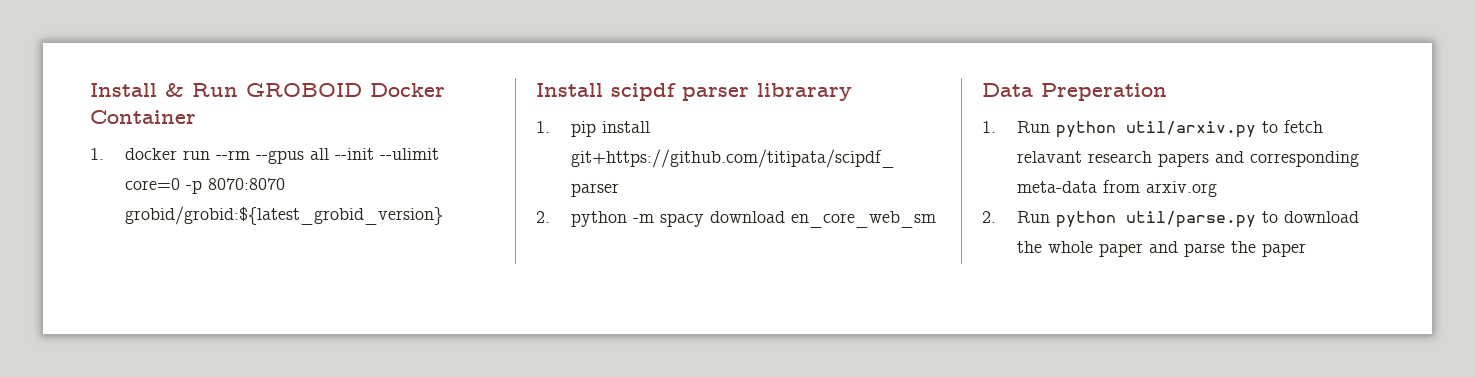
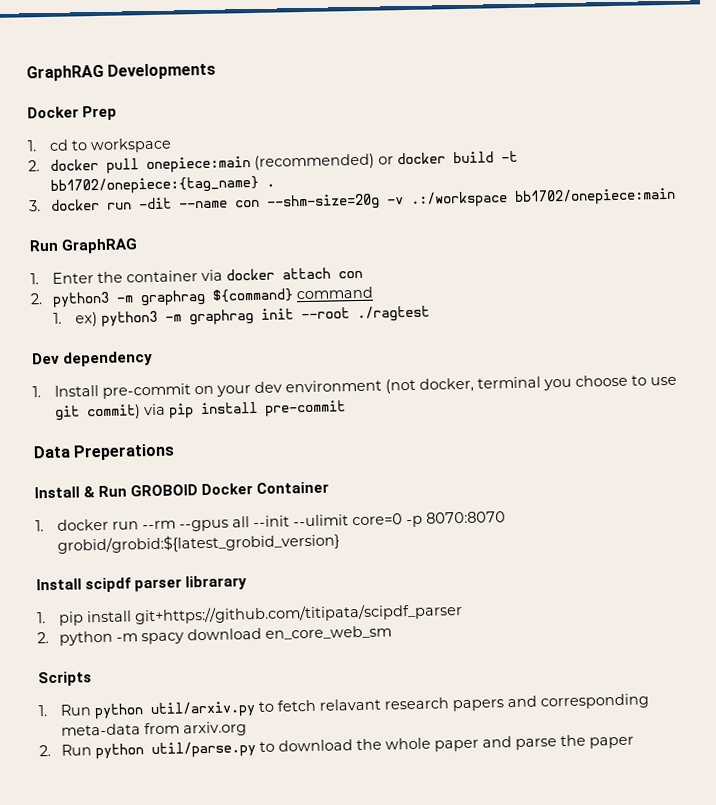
+ GraphRAG Developments
+ Docker Prep
+ 1. cd to workspace
+ 2. docker pull onepiece:main (recommended) or docker build -t bb1702/onepiece:{tag_name} .
+ 3. docker run -dit --name con --shm-size=20g -v .:/workspace bb1702/onepiece:main
+ Run GraphRAG
+ 1. Enter the container via docker attach con
+ 2. python3 -m graphrag ${command} command
+ 1. ex) python3 -m graphrag init --root ./ragtest
+ Dev dependency
+ 1. Install pre-commit on your dev environment (not docker, terminal you choose to use git commit) via pip install pre-commit
+ Data Preperations
- Data Preperation
+ Scripts

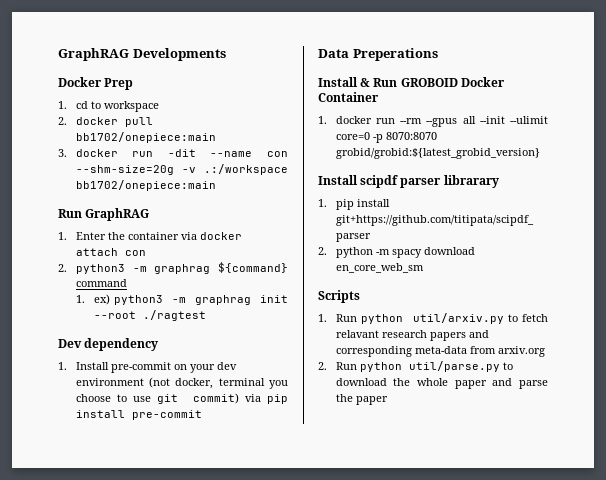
- 2. docker pull onepiece:main (recommended) or docker build -t bb1702/onepiece:{tag_name} .
+ 2. docker pull bb1702/onepiece:main

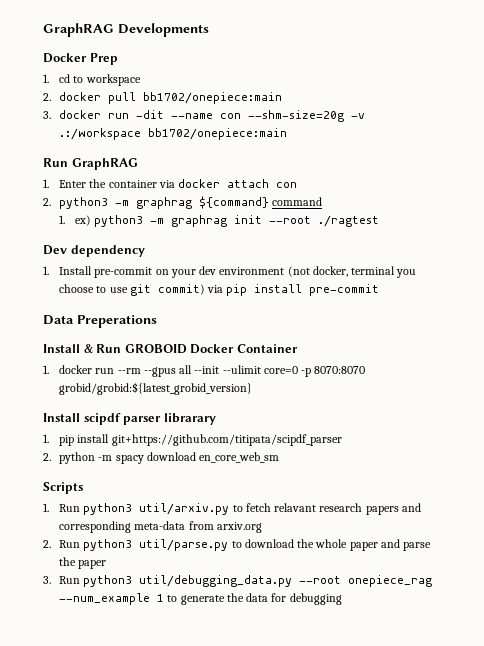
- 1. Run python util/arxiv.py to fetch relavant research papers and corresponding meta-data from arxiv.org
+ 1. Run python3 util/arxiv.py to fetch relavant research papers and corresponding meta-data from arxiv.org
- 2. Run python util/parse.py to download the whole paper and parse the paper
+ 2. Run python3 util/parse.py to download the whole paper and parse the paper
+ 3. Run python3 util/debugging_data.py --root onepiece_rag --num_example 1 to generate the data for debugging

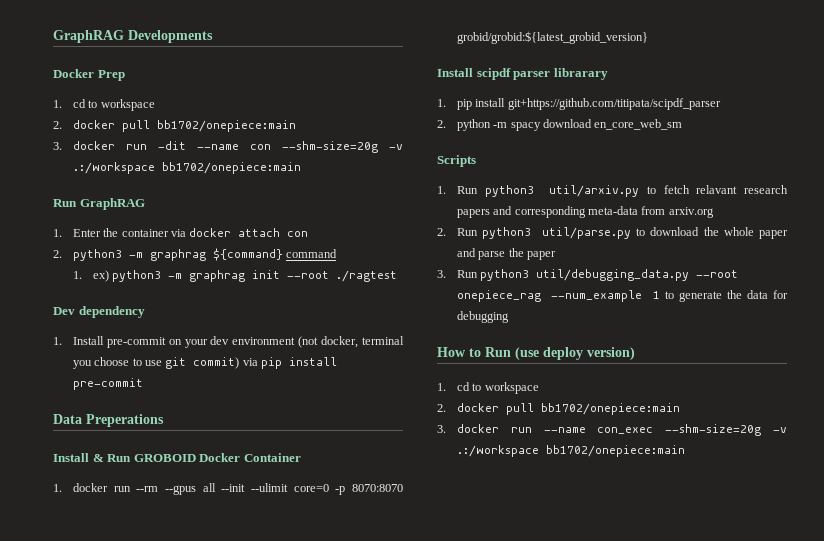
+ How to Run (use deploy version)
+ 1. cd to workspace
+ 2. docker pull bb1702/onepiece:main
+ 3. docker run --name con_exec --shm-size=20g -v .:/workspace bb1702/onepiece:main

